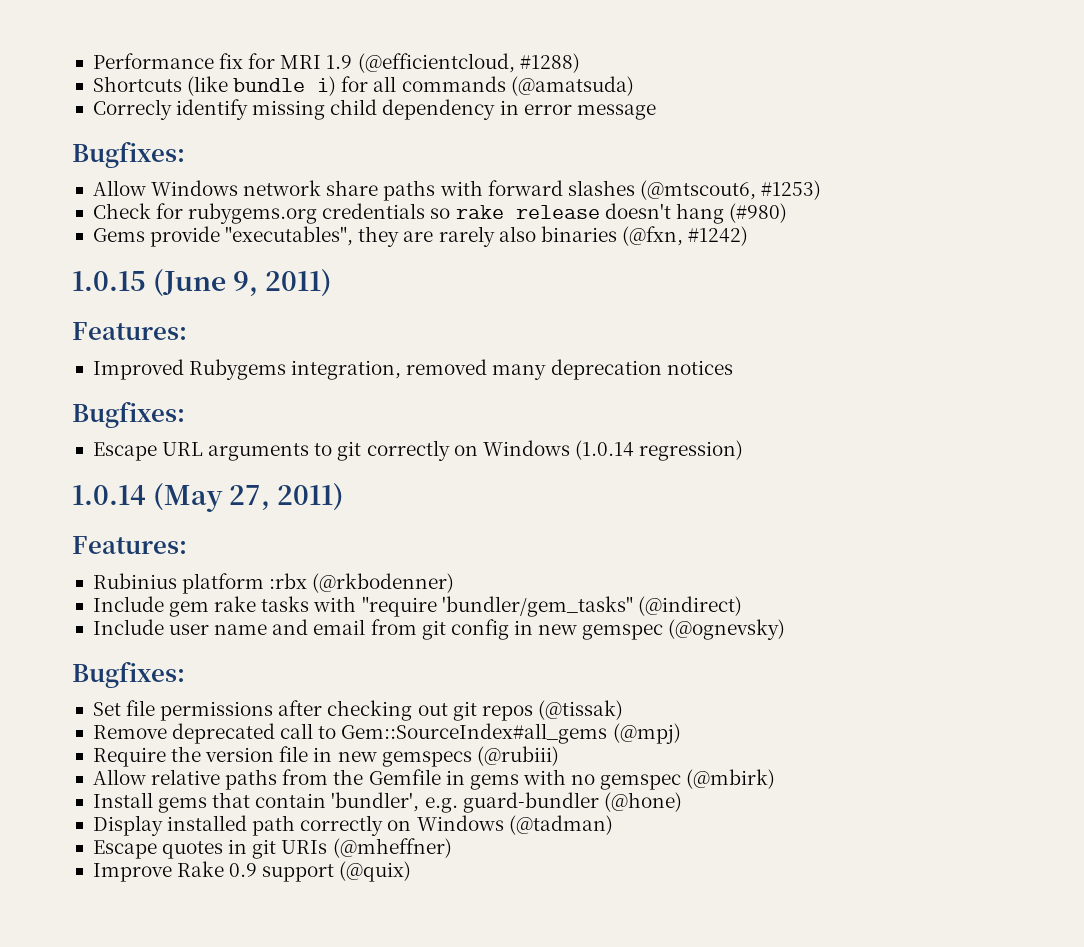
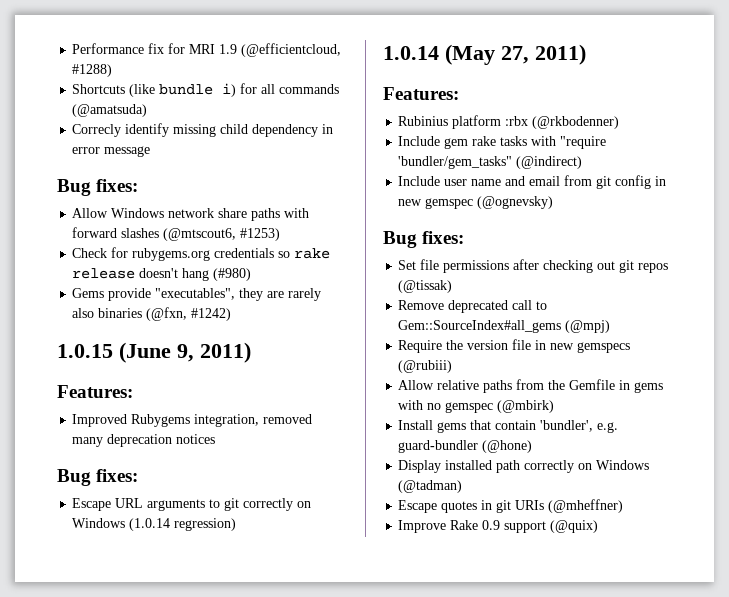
  Correcly identify missing child dependency in error message
- Bugfixes:
+ Bug fixes:
  Improved Rubygems integration, removed many deprecation notices
- Bugfixes:
+ Bug fixes:
  Include user name and email from git config in new gemspec (@ognevsky)
- Bugfixes:
+ Bug fixes:

